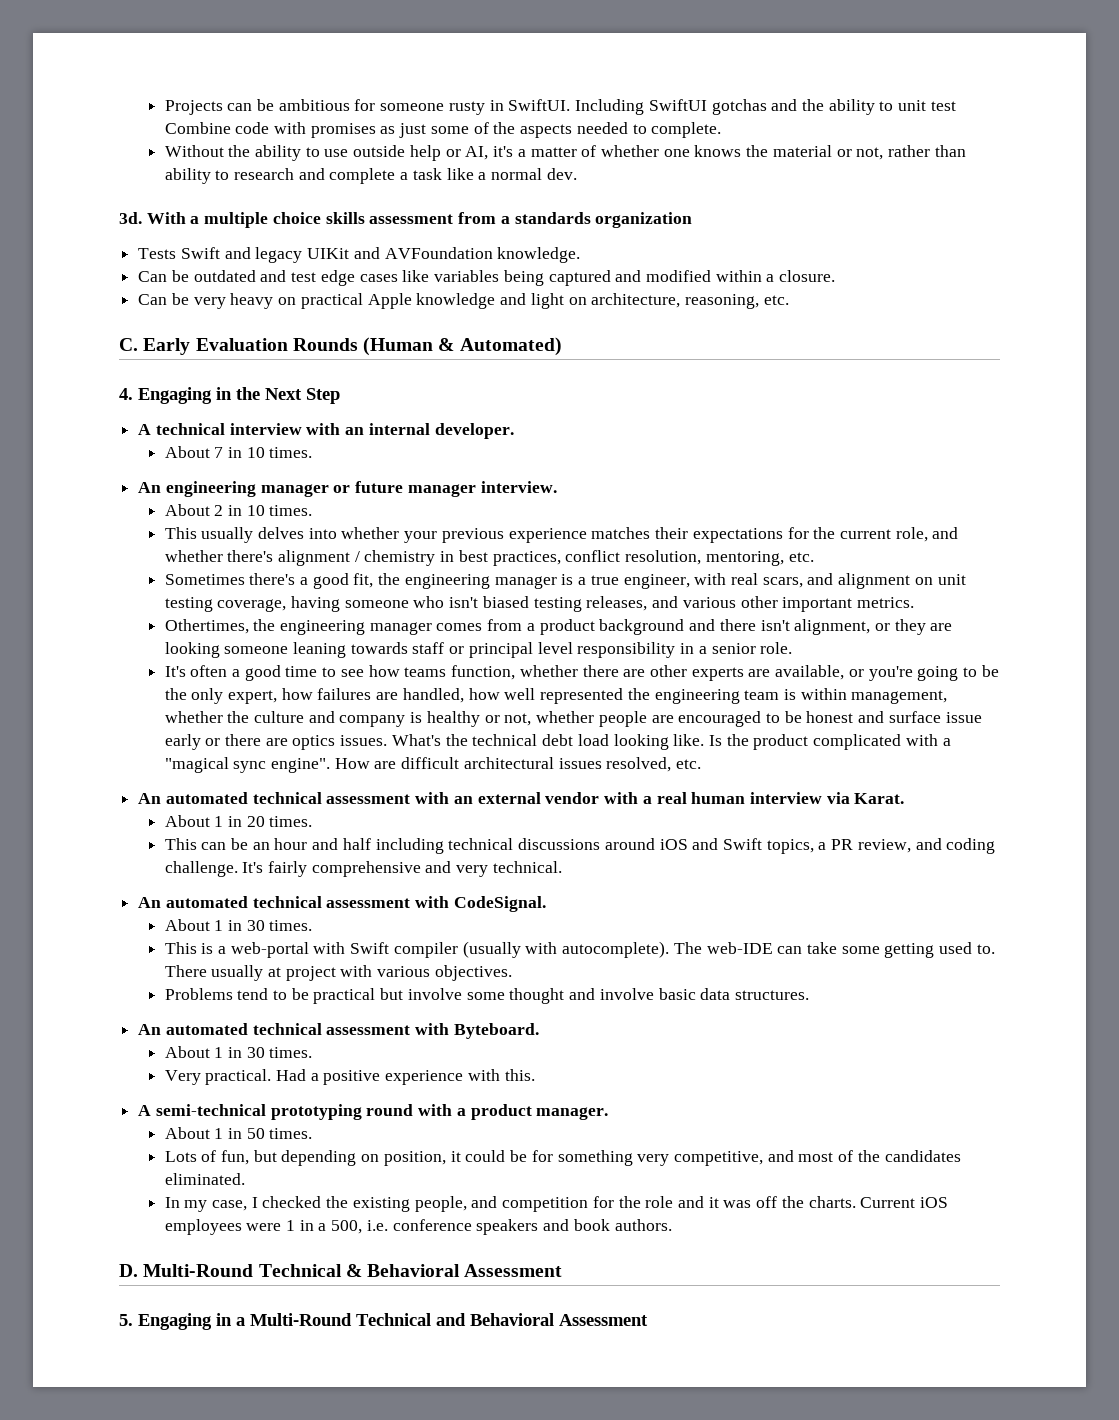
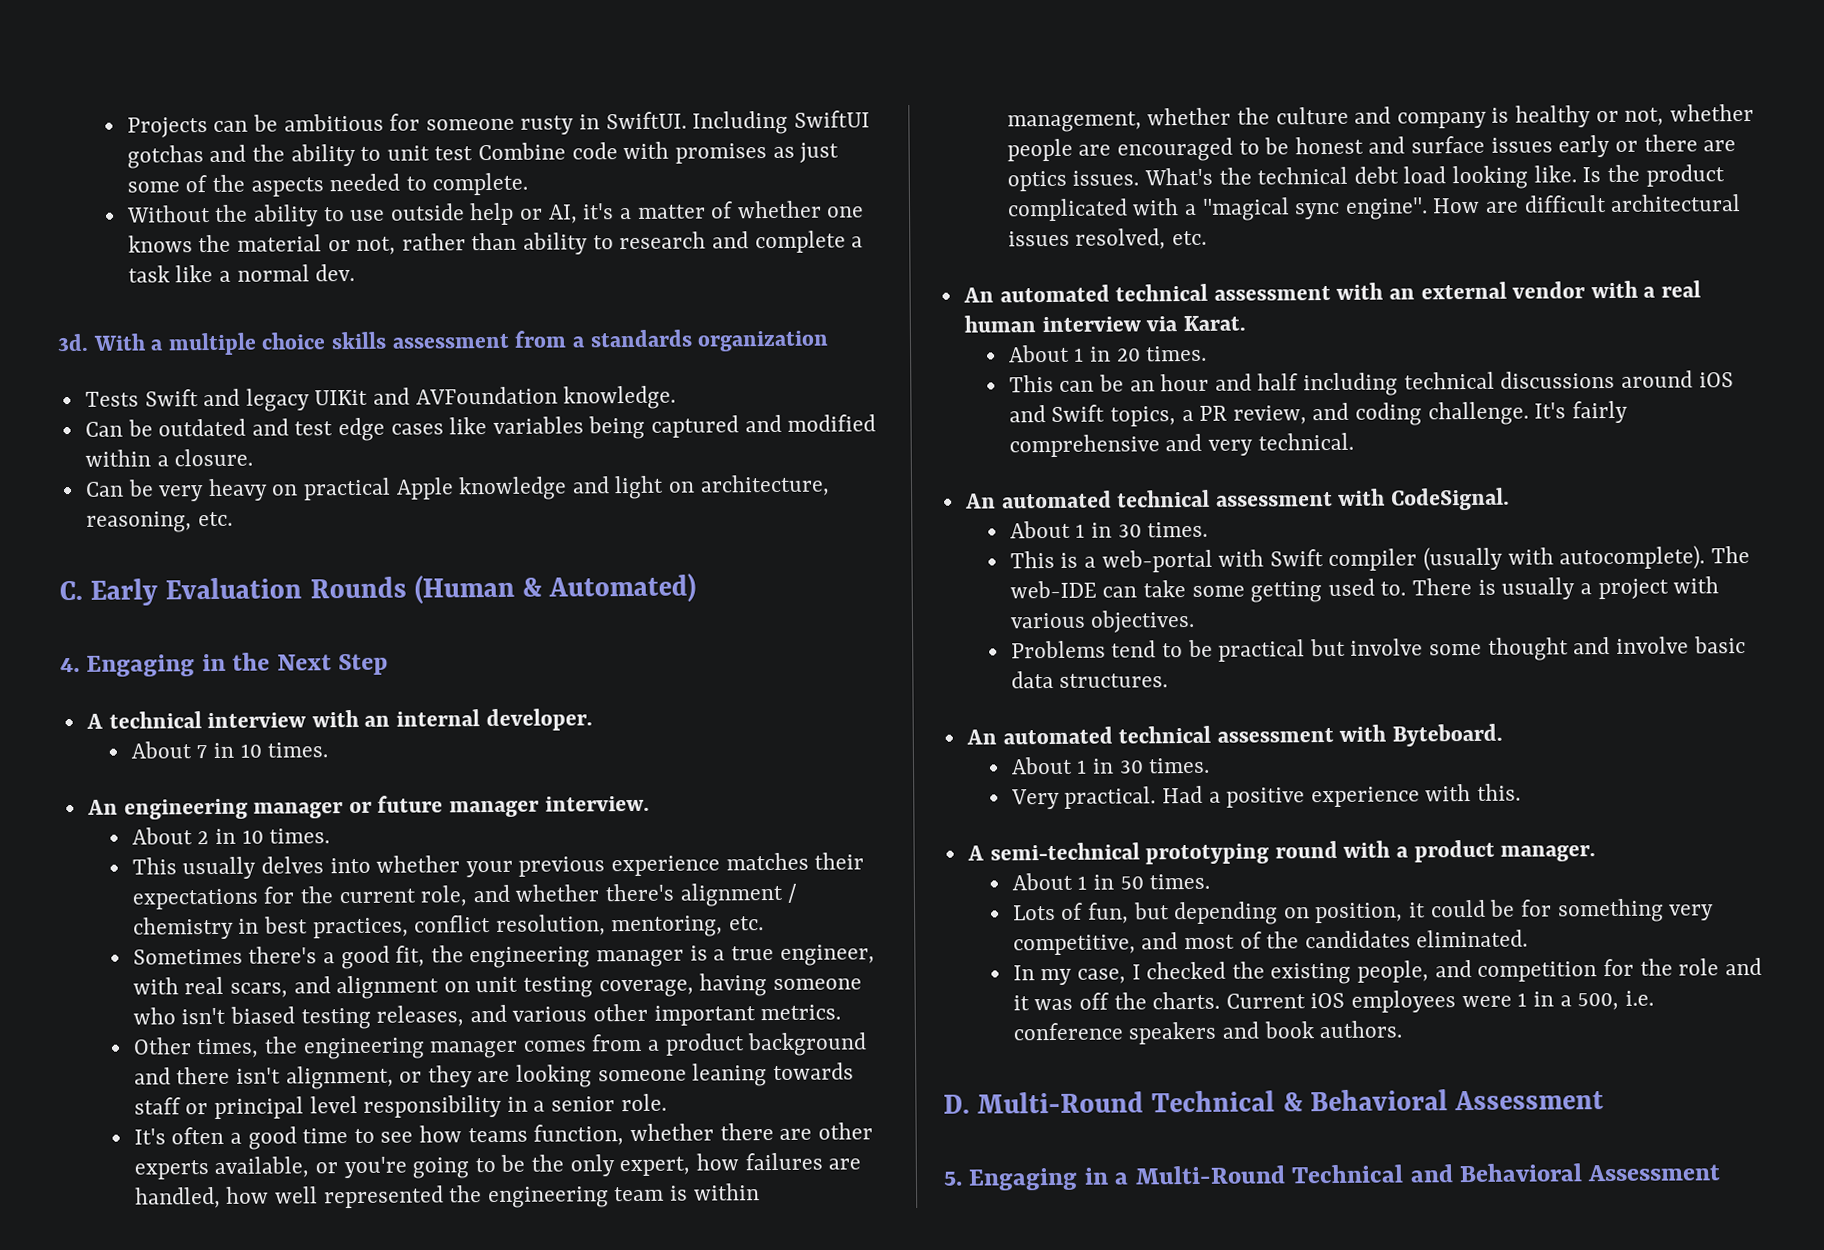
- Othertimes, the engineering manager comes from a product background and there isn't alignment, or they are looking someone leaning towards staff or principal level responsibility in a senior role.
+ Other times, the engineering manager comes from a product background and there isn't alignment, or they are looking someone leaning towards staff or principal level responsibility in a senior role.
- It's often a good time to see how teams function, whether there are other experts are available, or you're going to be the only expert, how failures are handled, how well represented the engineering team is within management, whether the culture and company is healthy or not, whether people are encouraged to be honest and surface issue early or there are optics issues.
+ It's often a good time to see how teams function, whether there are other experts available, or you're going to be the only expert, how failures are handled, how well represented the engineering team is within management, whether the culture and company is healthy or not, whether people are encouraged to be honest and surface issues early or there are optics issues.
- There usually at project with various objectives.
+ There is usually a project with various objectives.

